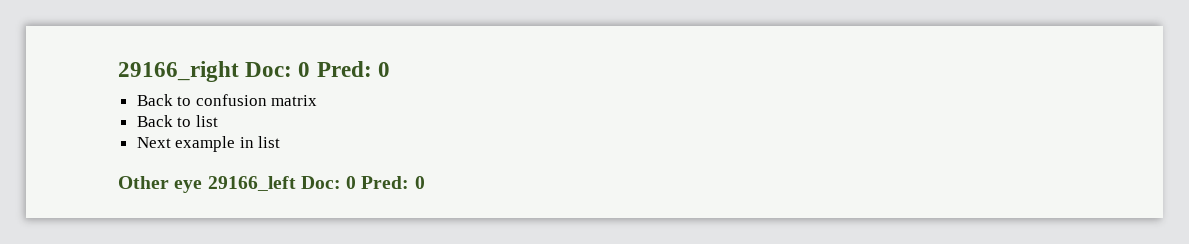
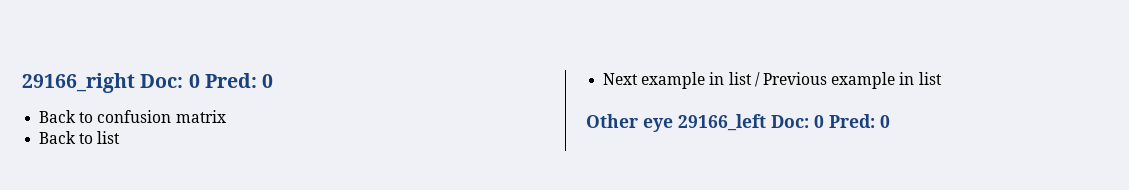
- Next example in list
+ Next example in list / Previous example in list

